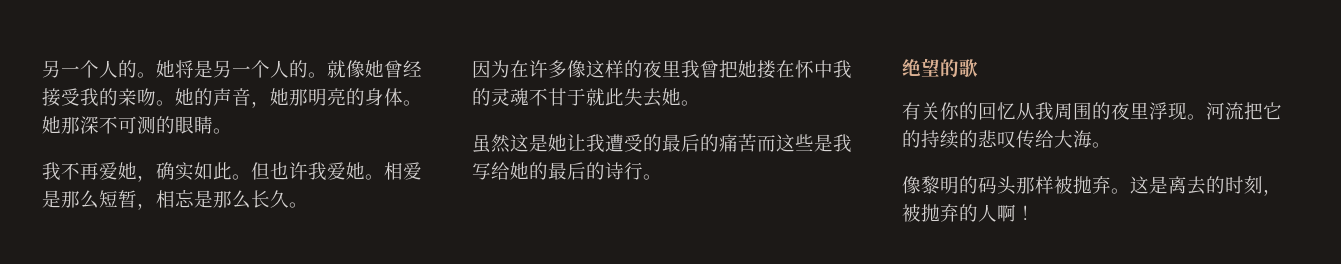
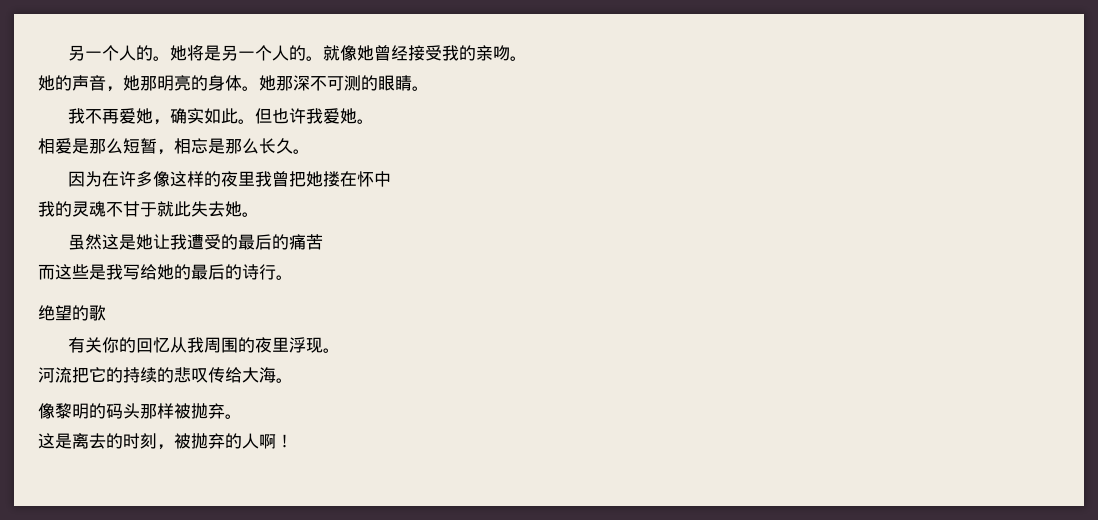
- 就像她曾经接受我的亲吻。她的声音，她那明亮的身体。
+ 就像她曾经接受我的亲吻。
+ 她的声音，她那明亮的身体。
- 但也许我爱她。相爱是那么短暂，相忘是那么长久。
+ 但也许我爱她。
+ 相爱是那么短暂，相忘是那么长久。
- 因为在许多像这样的夜里我曾把她搂在怀中我的灵魂不甘于就此失去她。
+ 因为在许多像这样的夜里我曾把她搂在怀中
+ 我的灵魂不甘于就此失去她。
- 虽然这是她让我遭受的最后的痛苦而这些是我写给她的最后的诗行。
+ 虽然这是她让我遭受的最后的痛苦
+ 而这些是我写给她的最后的诗行。
- 有关你的回忆从我周围的夜里浮现。河流把它的持续的悲叹传给大海。
+ 有关你的回忆从我周围的夜里浮现。
+ 河流把它的持续的悲叹传给大海。
- 像黎明的码头那样被抛弃。这是离去的时刻，被抛弃的人啊！
+ 像黎明的码头那样被抛弃。
+ 这是离去的时刻，被抛弃的人啊！

